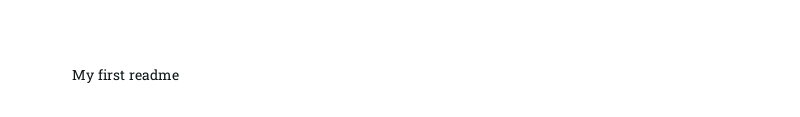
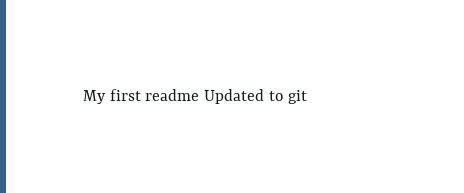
- My first readme
+ My first readme Updated to git

